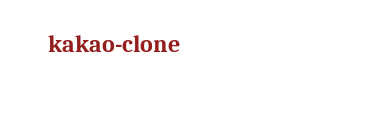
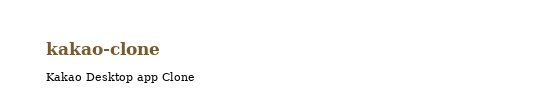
+ Kakao Desktop app Clone

